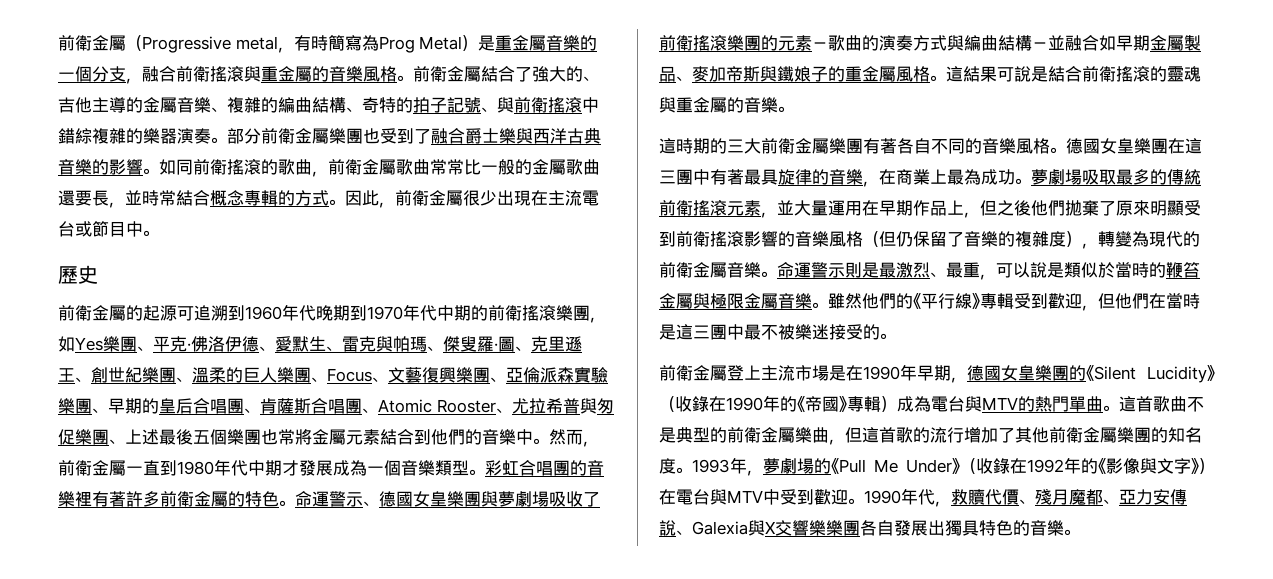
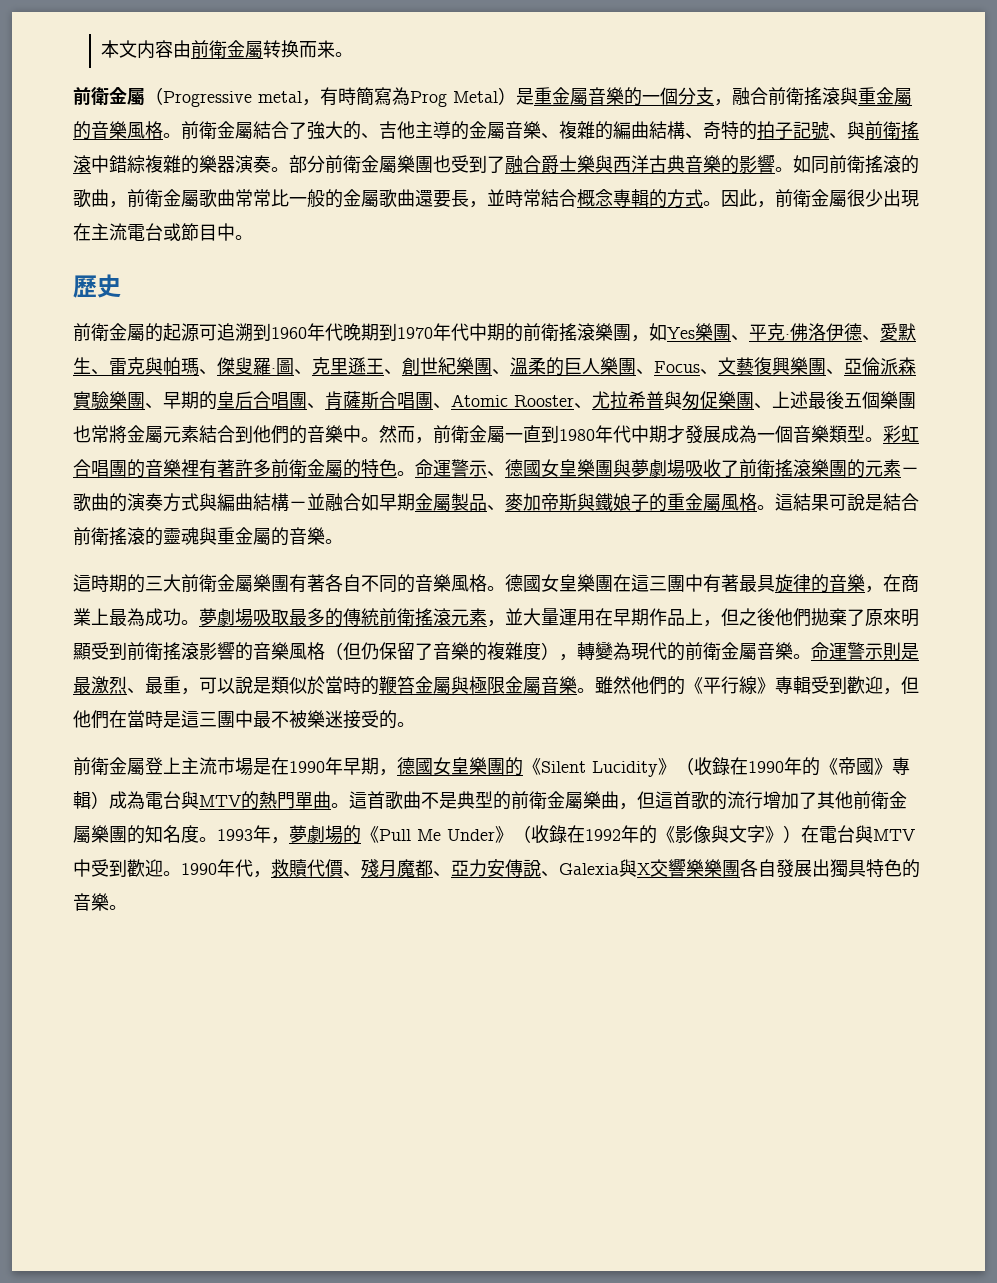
+ 本文内容由前衛金屬转换而来。

